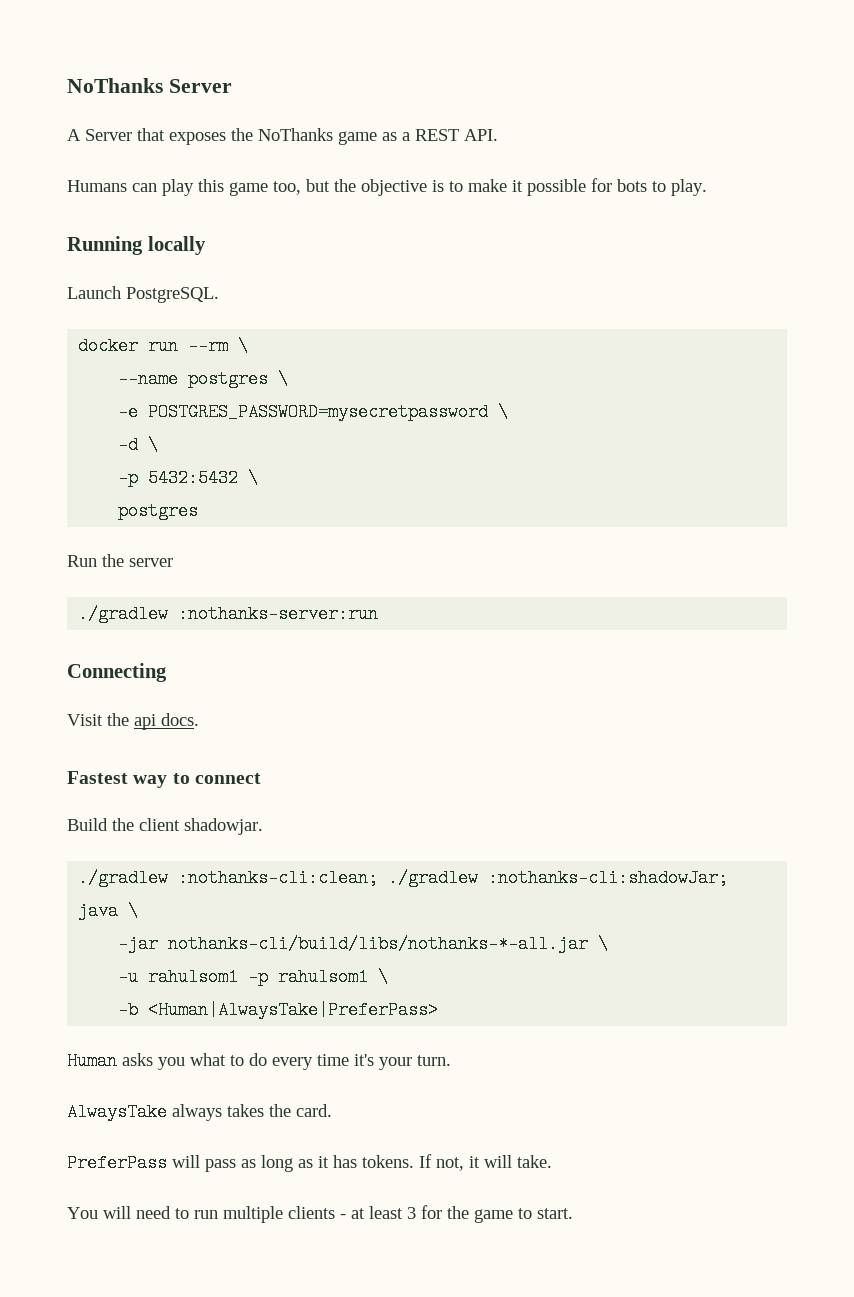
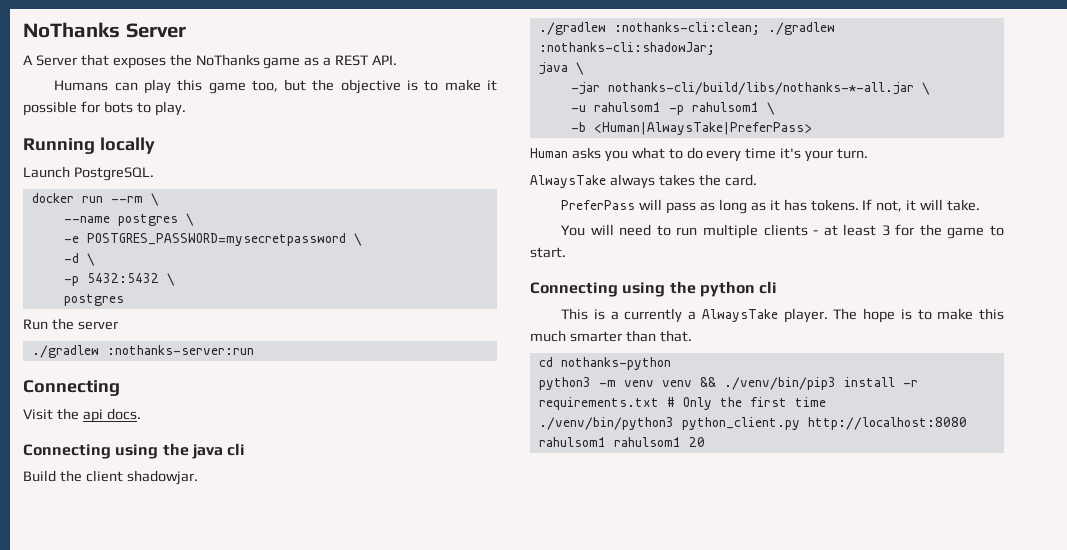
- Fastest way to connect
+ Connecting using the java cli
+ Connecting using the python cli
+ This is a currently a AlwaysTake player. The hope is to make this much smarter than that.
+ cd nothanks-python
+ python3 -m venv venv && ./venv/bin/pip3 install -r requirements.txt # Only the first time
+ ./venv/bin/python3 python_client.py http://localhost:8080 rahulsom1 rahulsom1 20

